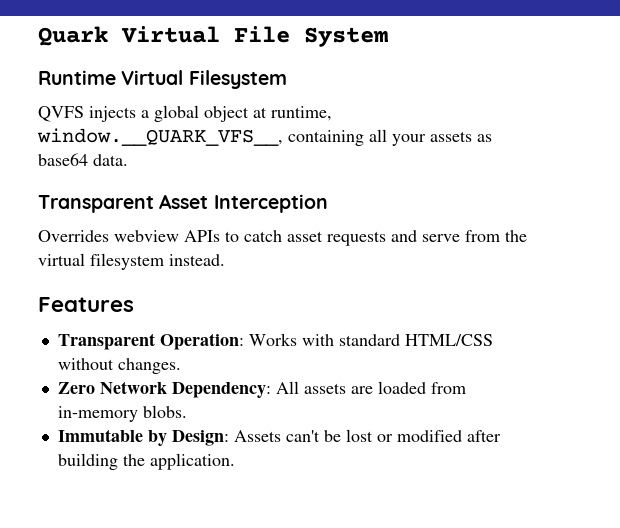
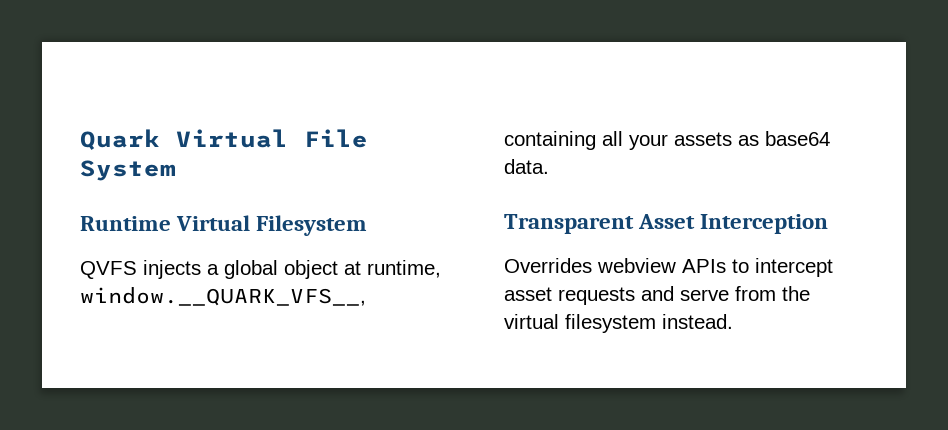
- Overrides webview APIs to catch asset requests and serve from the virtual filesystem instead.
+ Overrides webview APIs to intercept asset requests and serve from the virtual filesystem instead.
- Features
- Transparent Operation: Works with standard HTML/CSS without changes.
- Zero Network Dependency: All assets are loaded from in-memory blobs.
- Immutable by Design: Assets can't be lost or modified after building the application.

